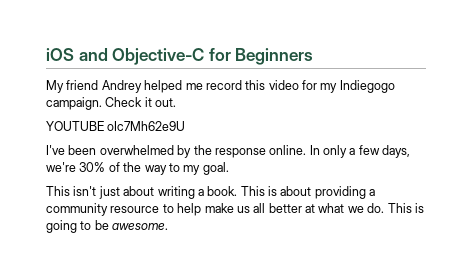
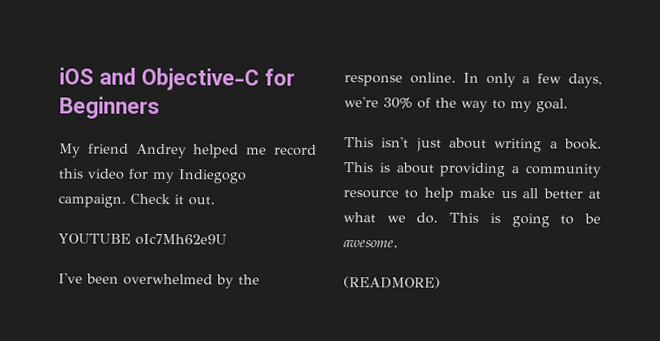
+ (READMORE)

